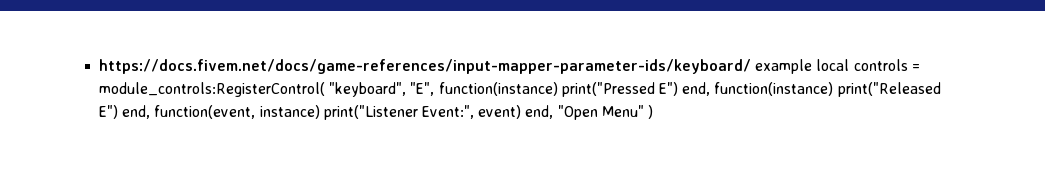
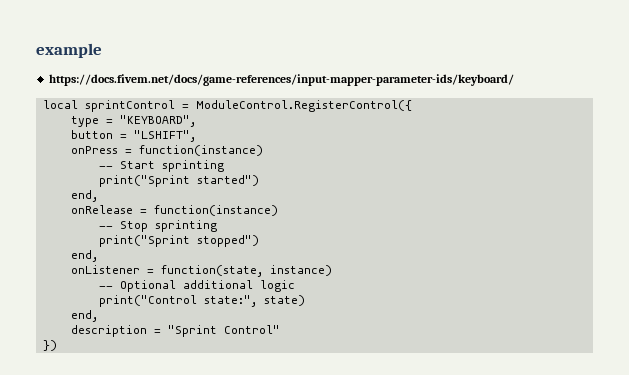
+ example
- https://docs.fivem.net/docs/game-references/input-mapper-parameter-ids/keyboard/ example local controls = module_controls:RegisterControl( "keyboard", "E", function(instance) print("Pressed E") end, function(instance) print("Released E") end, function(event, instance) print("Listener Event:", event) end, "Open Menu" )
+ https://docs.fivem.net/docs/game-references/input-mapper-parameter-ids/keyboard/
+ local sprintControl = ModuleControl.RegisterControl({
+ type = "KEYBOARD",
+ button = "LSHIFT",
+ onPress = function(instance)
+ -- Start sprinting
+ print("Sprint started")
+ end,
+ onRelease = function(instance)
+ -- Stop sprinting
+ print("Sprint stopped")
+ end,
+ onListener = function(state, instance)
+ -- Optional additional logic
+ print("Control state:", state)
+ end,
+ description = "Sprint Control"
+ })

